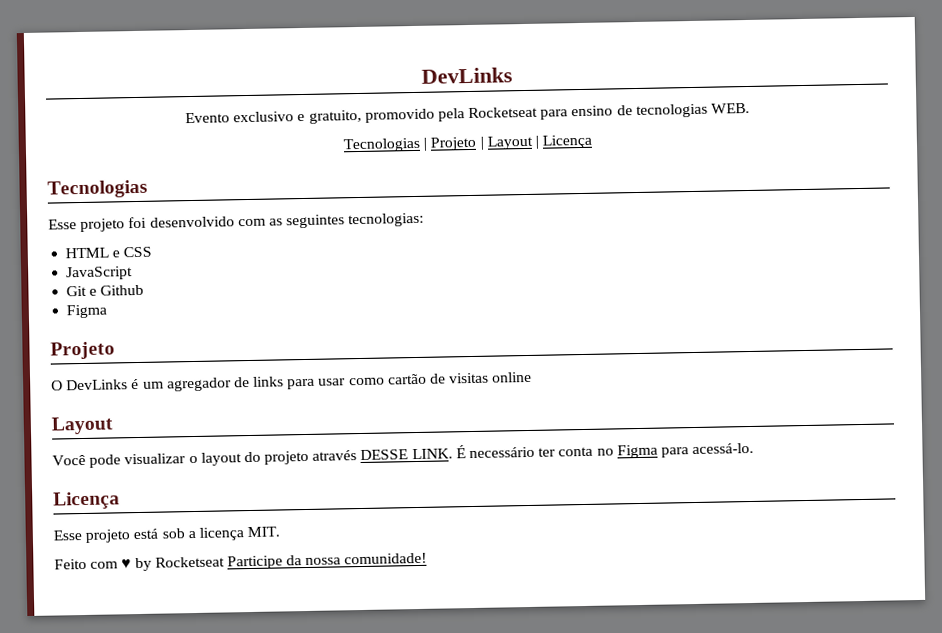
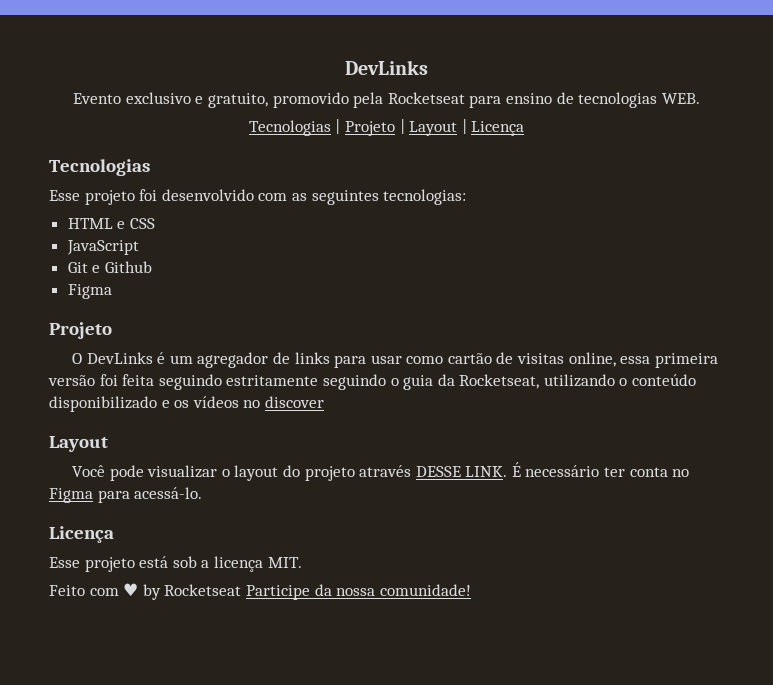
- O DevLinks é um agregador de links para usar como cartão de visitas online
+ O DevLinks é um agregador de links para usar como cartão de visitas online, essa primeira versão foi feita seguindo estritamente seguindo o guia da Rocketseat, utilizando o conteúdo disponibilizado e os vídeos no discover

